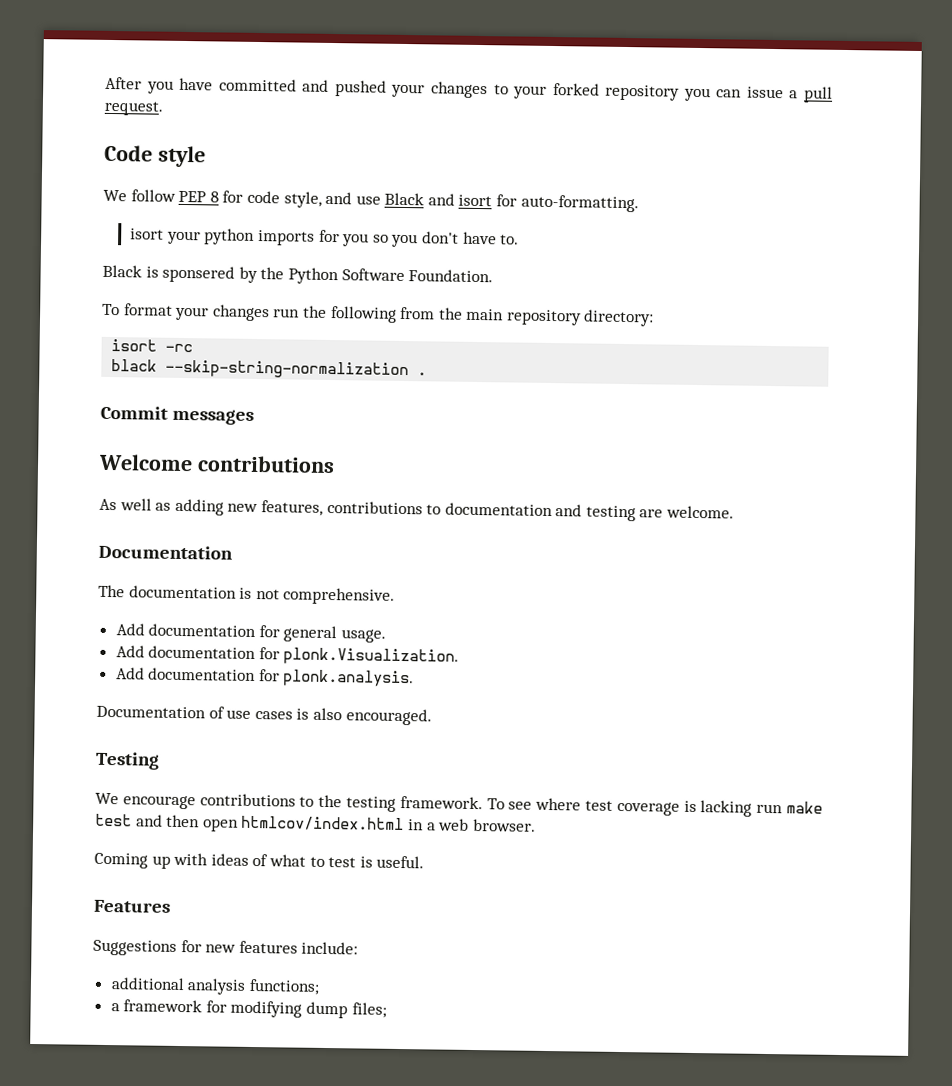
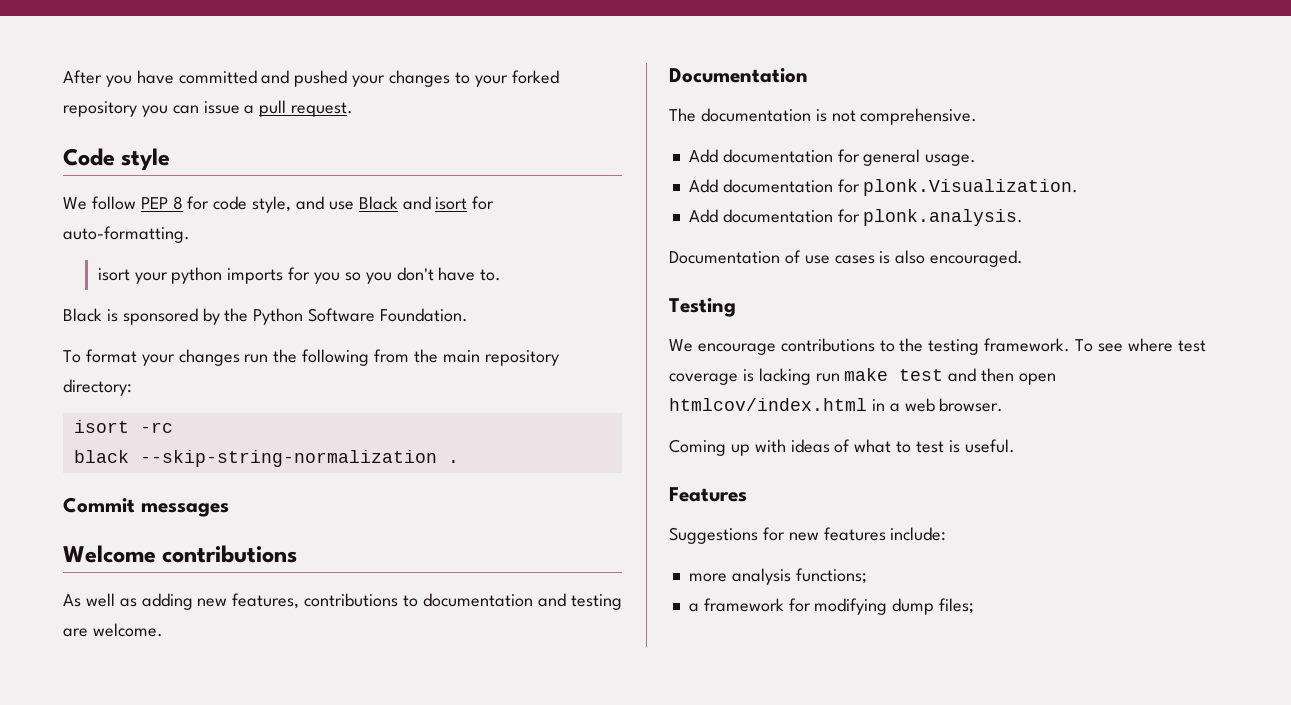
- Black is sponsered by the Python Software Foundation.
+ Black is sponsored by the Python Software Foundation.
- additional analysis functions;
+ more analysis functions;

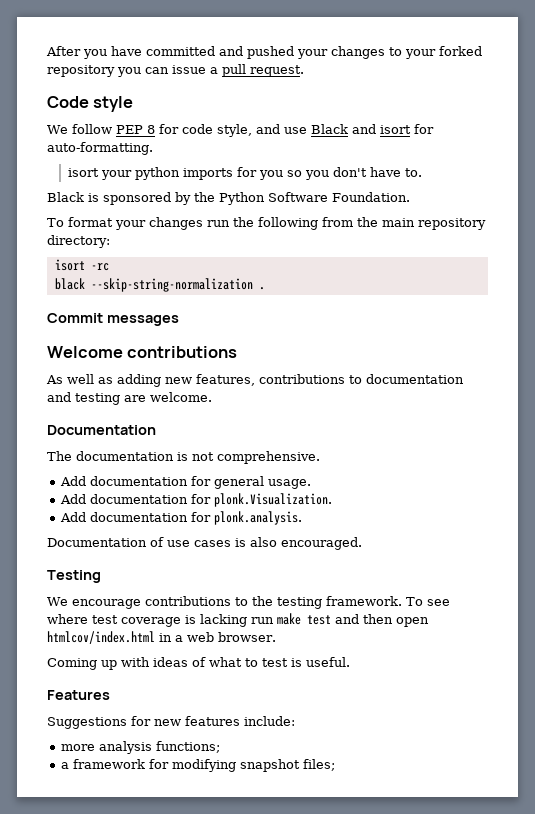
- a framework for modifying dump files;
+ a framework for modifying snapshot files;

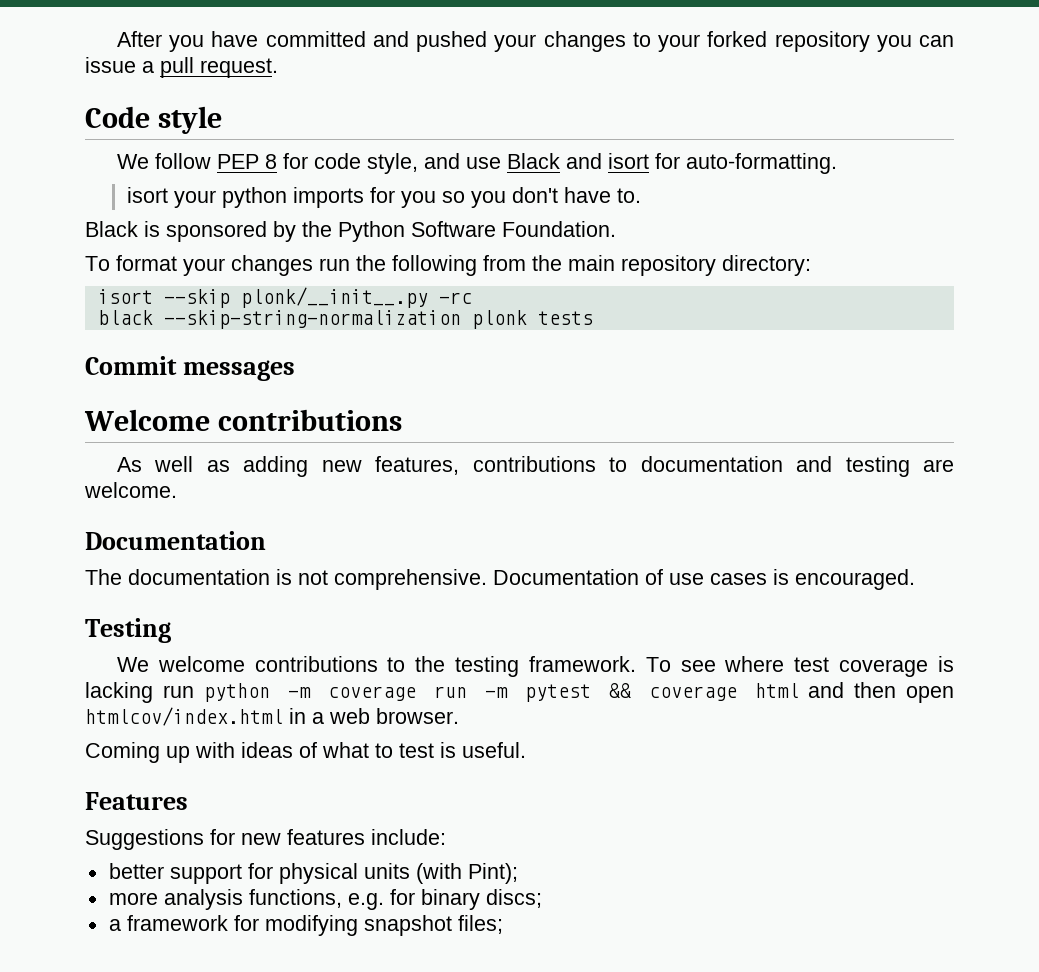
- isort -rc
+ isort --skip plonk/__init__.py -rc
- black --skip-string-normalization .
+ black --skip-string-normalization plonk tests
- The documentation is not comprehensive.
- Add documentation for general usage.
- Add documentation for plonk.Visualization.
- Add documentation for plonk.analysis.
- Documentation of use cases is also encouraged.
+ The documentation is not comprehensive. Documentation of use cases is encouraged.
- We encourage contributions to the testing framework.
+ We welcome contributions to the testing framework.
- To see where test coverage is lacking run make test and then open htmlcov/index.html in a web browser.
+ To see where test coverage is lacking run python -m coverage run -m pytest && coverage html and then open htmlcov/index.html in a web browser.
- more analysis functions;
+ better support for physical units (with Pint);
+ more analysis functions, e.g. for binary discs;

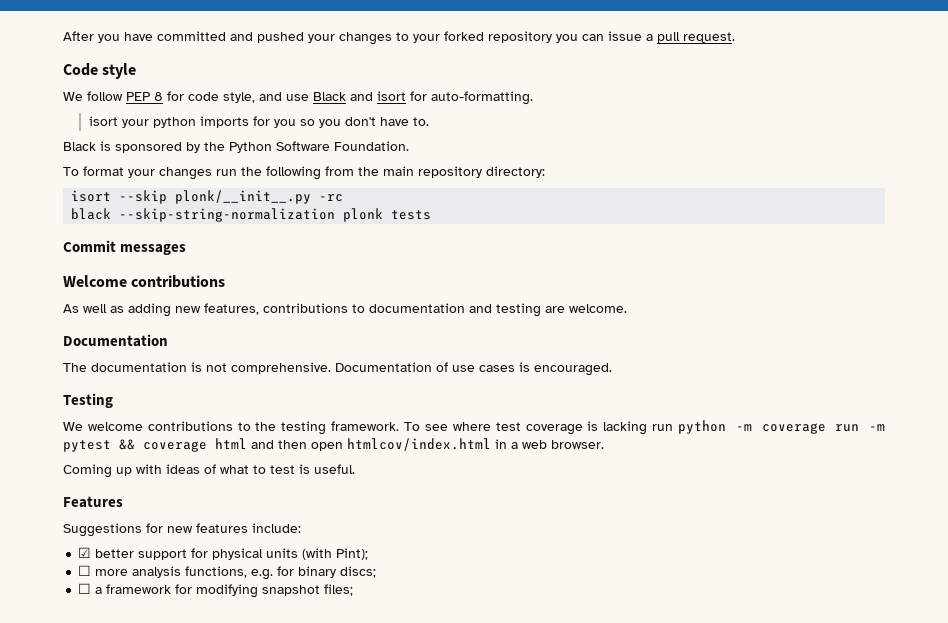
- better support for physical units (with Pint);
+ ☑ better support for physical units (with Pint);
- more analysis functions, e.g. for binary discs;
+ ☐ more analysis functions, e.g. for binary discs;
- a framework for modifying snapshot files;
+ ☐ a framework for modifying snapshot files;

